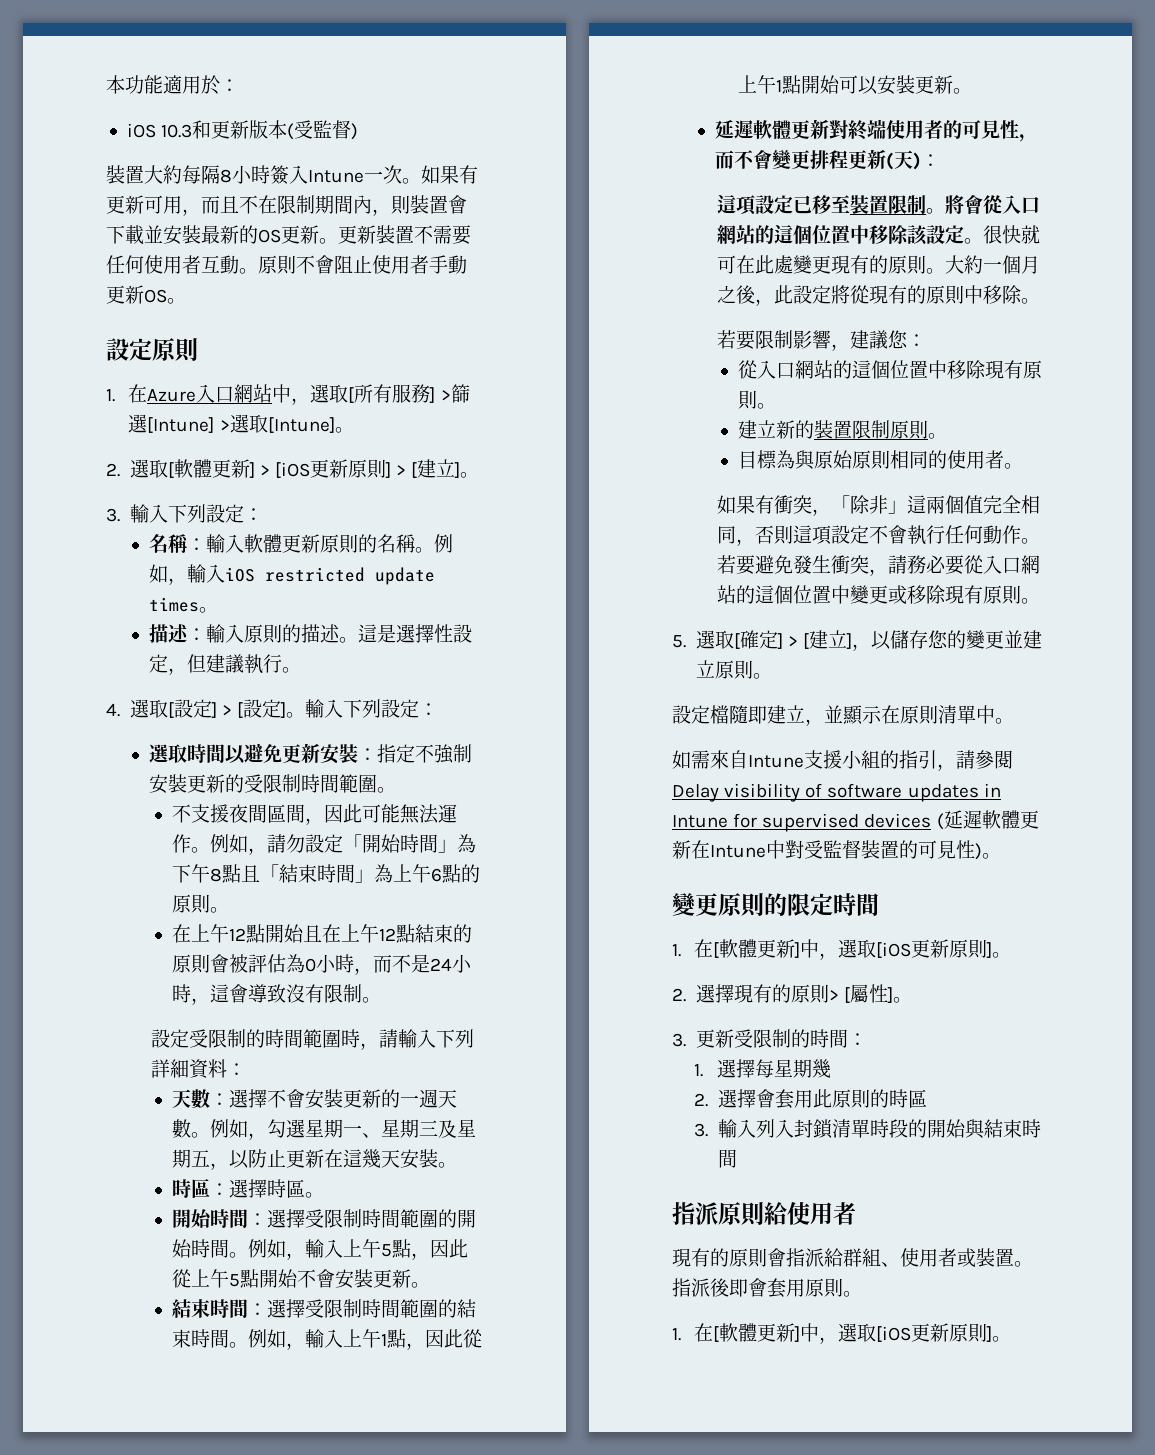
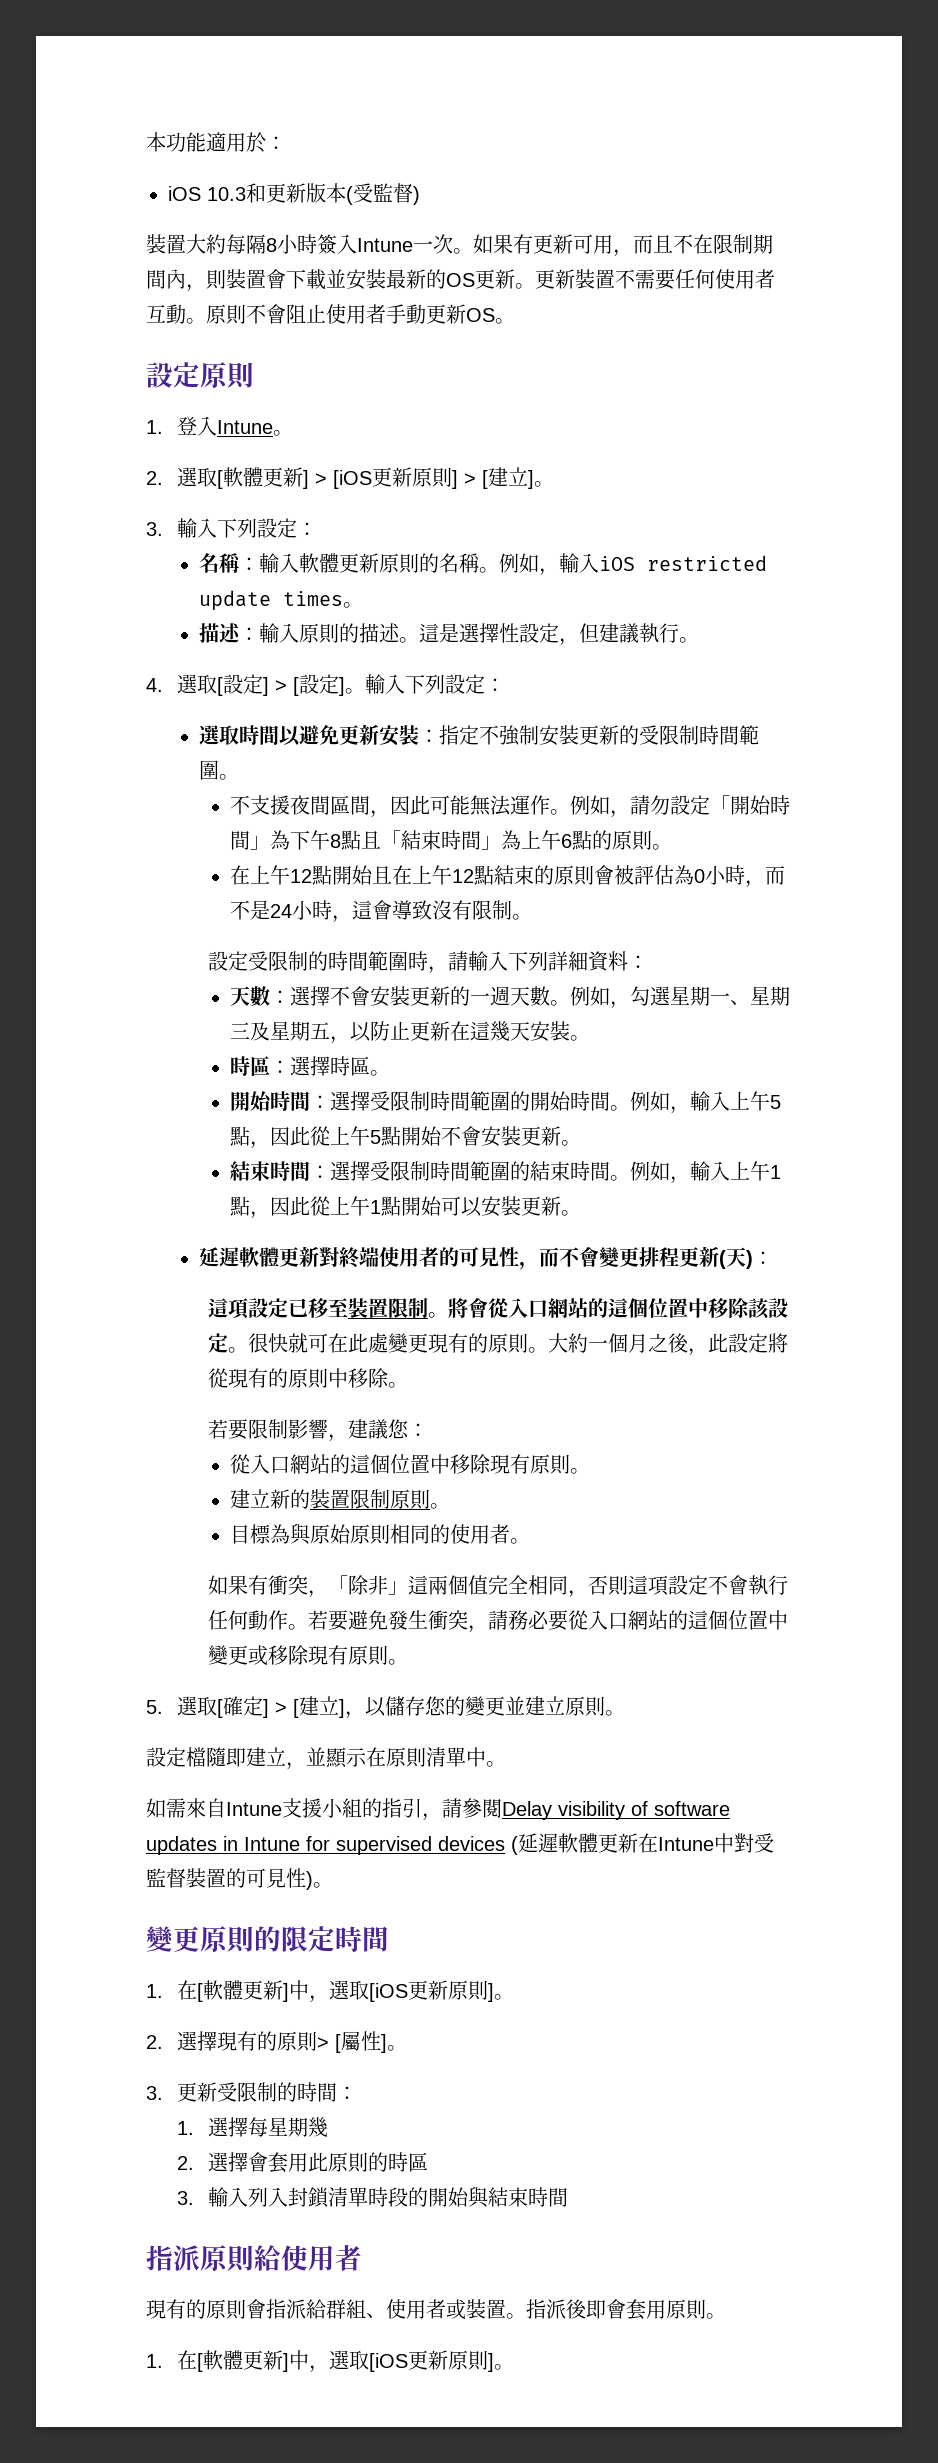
- 1.在Azure入口網站中，選取[所有服務] >篩選[Intune] >選取[Intune]。
+ 1.登入Intune。

